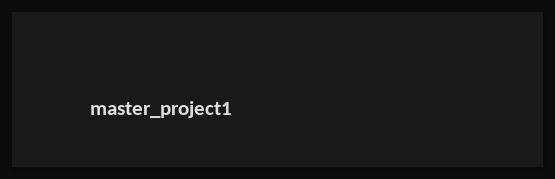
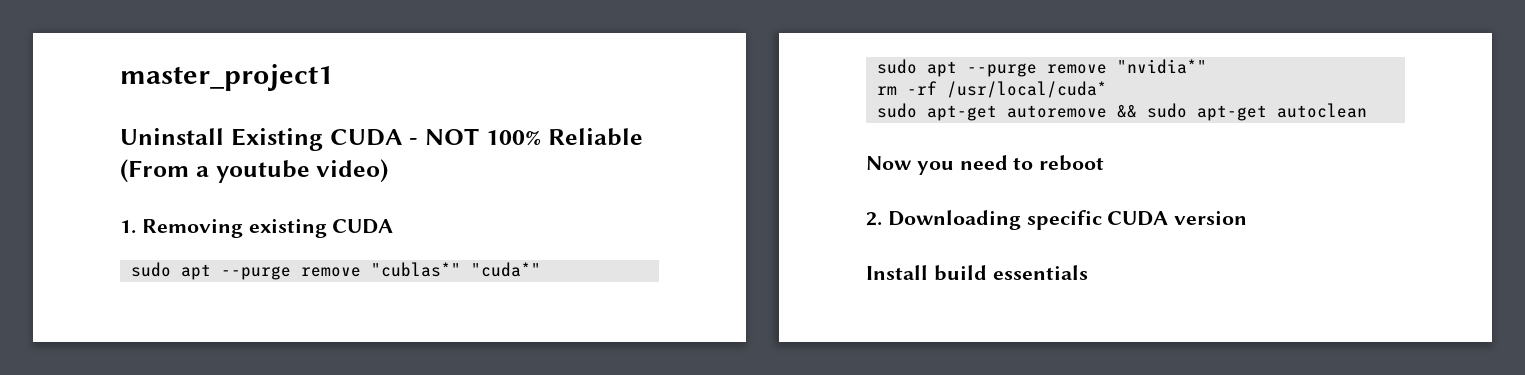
+ Uninstall Existing CUDA - NOT 100% Reliable (From a youtube video)
+ 1. Removing existing CUDA
+ sudo apt --purge remove "cublas*" "cuda*"
+ sudo apt --purge remove "nvidia*"
+ rm -rf /usr/local/cuda*
+ sudo apt-get autoremove && sudo apt-get autoclean
+ Now you need to reboot
+ 2. Downloading specific CUDA version
+ Install build essentials

